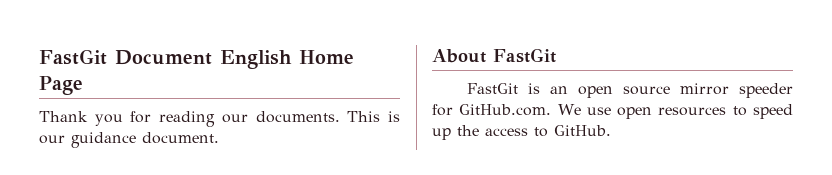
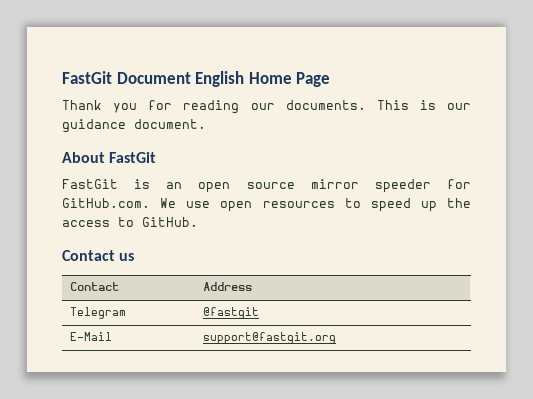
+ Contact us
+ Contact | Address
+ Telegram | @fastgit
+ E-Mail | support@fastgit.org

